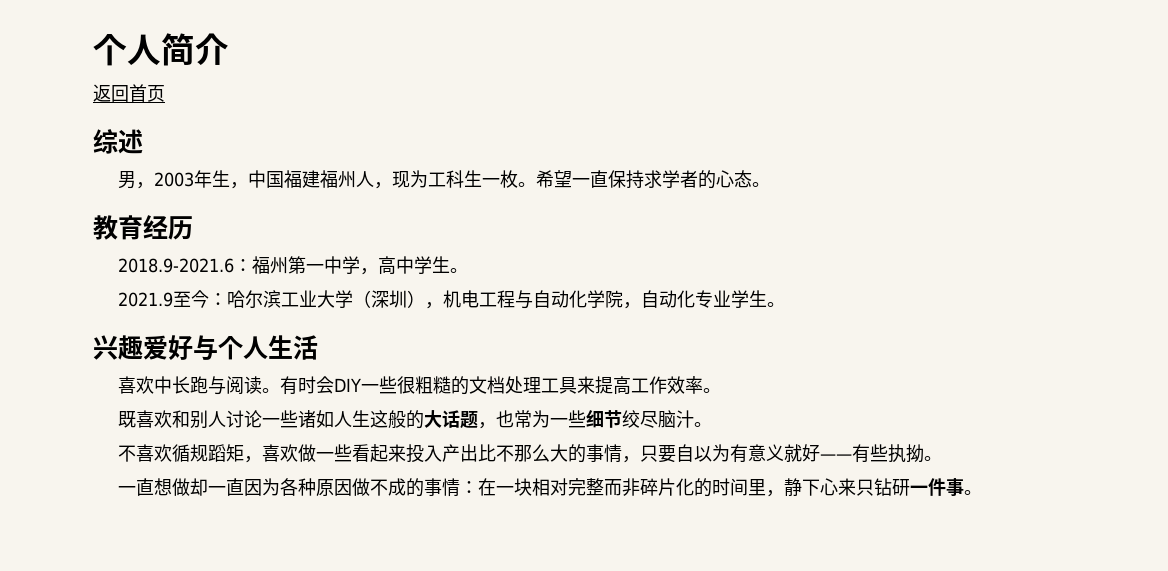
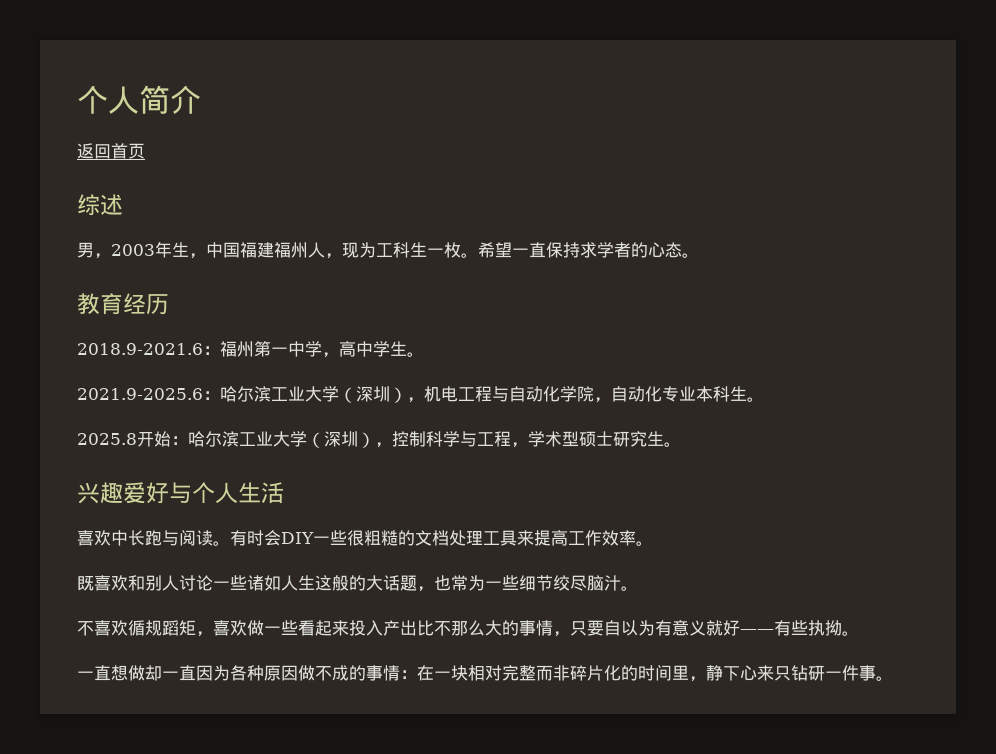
- 2021.9至今：哈尔滨工业大学（深圳），机电工程与自动化学院，自动化专业学生。
+ 2021.9-2025.6：哈尔滨工业大学（深圳），机电工程与自动化学院，自动化专业本科生。
+ 2025.8开始：哈尔滨工业大学（深圳），控制科学与工程，学术型硕士研究生。

